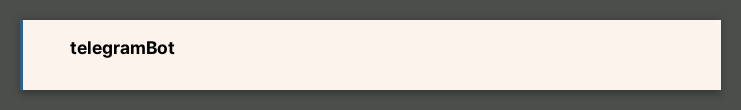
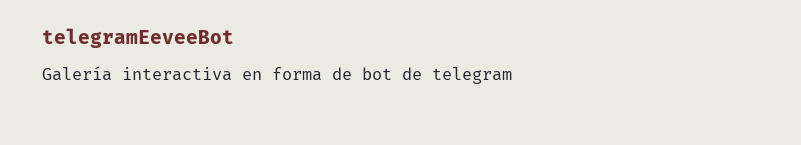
- telegramBot
+ telegramEeveeBot
+ Galería interactiva en forma de bot de telegram

